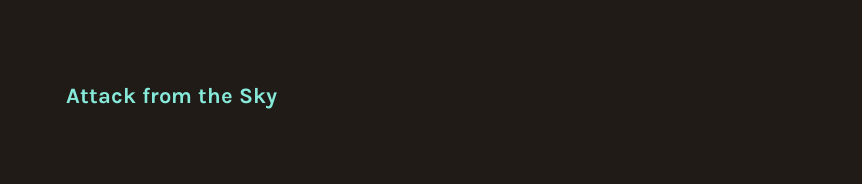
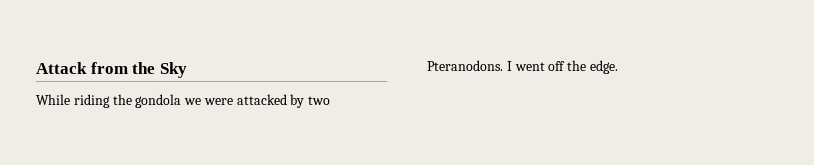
+ While riding the gondola we were attacked by two Pteranodons. I went off the edge.

